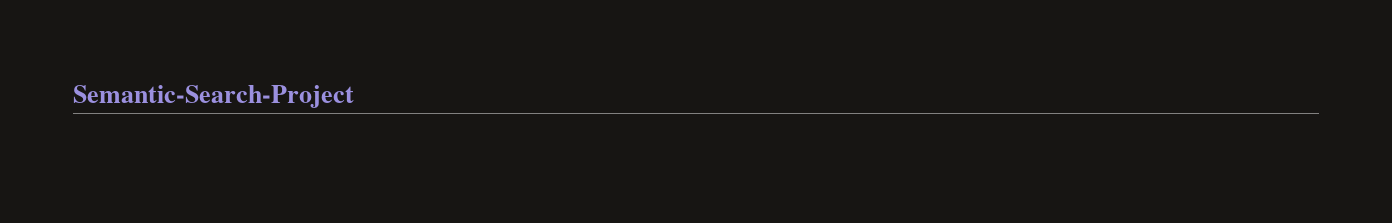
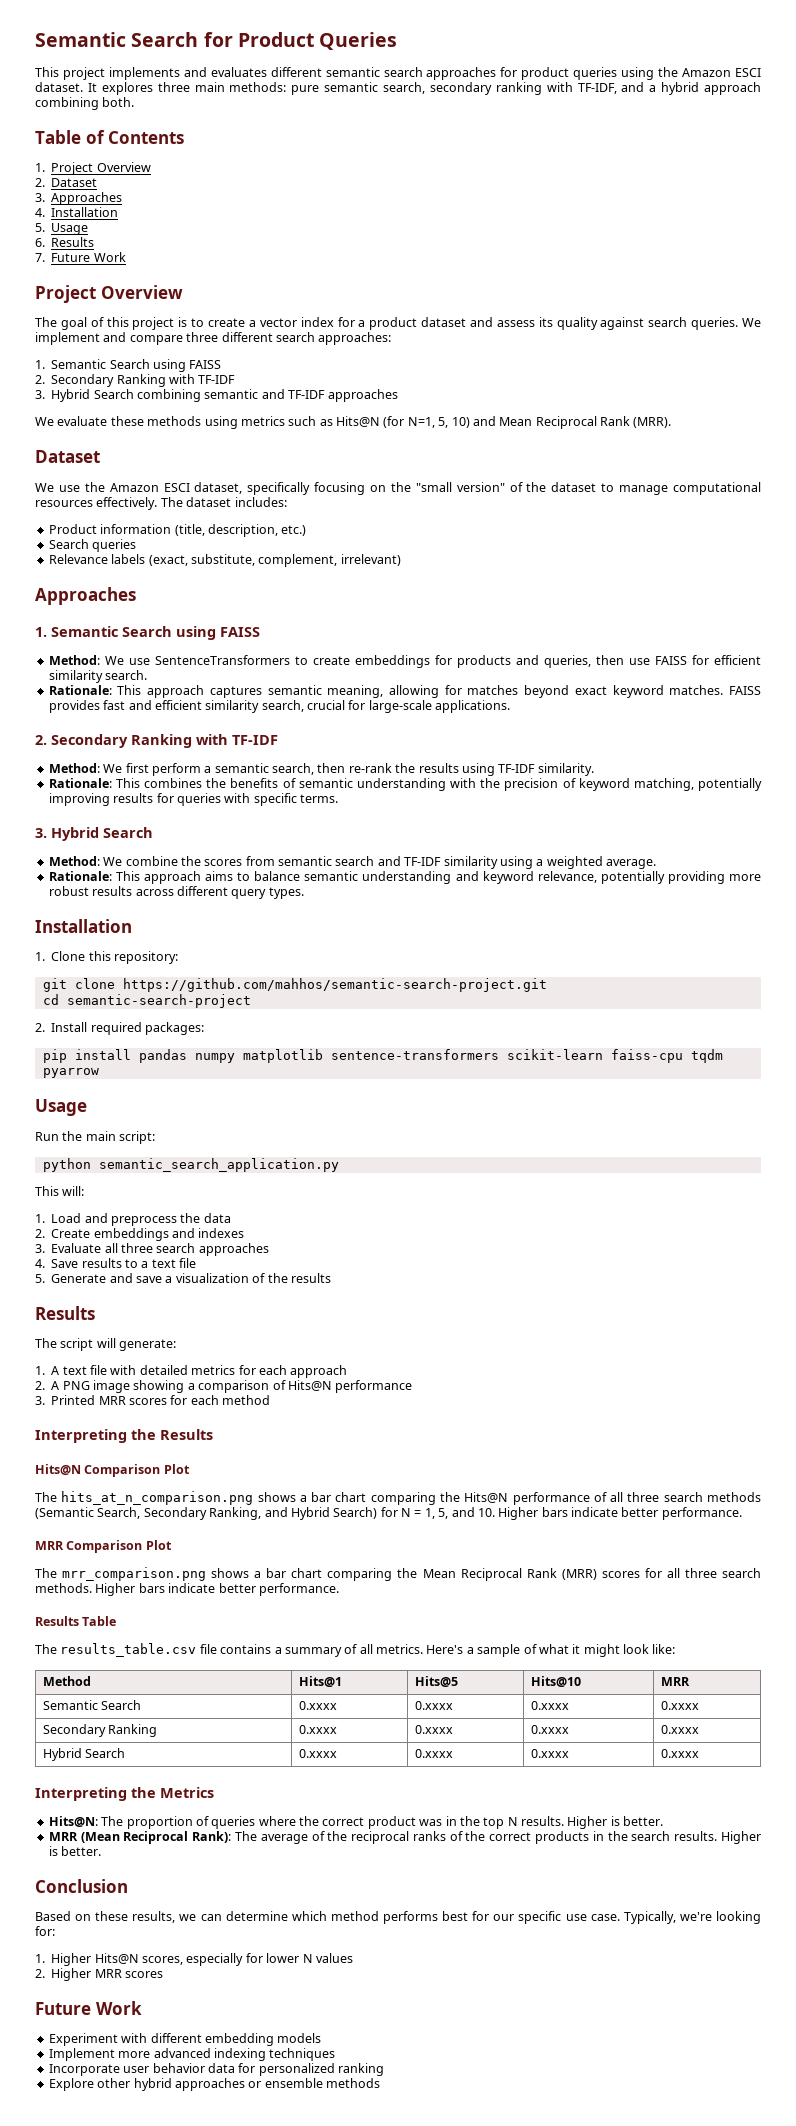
- Semantic-Search-Project
+ Semantic Search for Product Queries
+ This project implements and evaluates different semantic search approaches for product queries using the Amazon ESCI dataset. It explores three main methods: pure semantic search, secondary ranking with TF-IDF, and a hybrid approach combining both.
+ Table of Contents
+ 1. Project Overview
+ 2. Dataset
+ 3. Approaches
+ 4. Installation
+ 5. Usage
+ 6. Results
+ 7. Future Work
+ Project Overview
+ The goal of this project is to create a vector index for a product dataset and assess its quality against search queries. We implement and compare three different search approaches:
+ 1. Semantic Search using FAISS
+ 2. Secondary Ranking with TF-IDF
+ 3. Hybrid Search combining semantic and TF-IDF approaches
+ We evaluate these methods using metrics such as Hits@N (for N=1, 5, 10) and Mean Reciprocal Rank (MRR).
+ Dataset
+ We use the Amazon ESCI dataset, specifically focusing on the "small version" of the dataset to manage computational resources effectively. The dataset includes:
+ Product information (title, description, etc.)
+ Search queries
+ Relevance labels (exact, substitute, complement, irrelevant)
+ Approaches
+ 1. Semantic Search using FAISS
+ Method: We use SentenceTransformers to create embeddings for products and queries, then use FAISS for efficient similarity search.
+ Rationale: This approach captures semantic meaning, allowing for matches beyond exact keyword matches. FAISS provides fast and efficient similarity search, crucial for large-scale applications.
+ 2. Secondary Ranking with TF-IDF
+ Method: We first perform a semantic search, then re-rank the results using TF-IDF similarity.
+ Rationale: This combines the benefits of semantic understanding with the precision of keyword matching, potentially improving results for queries with specific terms.
+ 3. Hybrid Search
+ Method: We combine the scores from semantic search and TF-IDF similarity using a weighted average.
+ Rationale: This approach aims to balance semantic understanding and keyword relevance, potentially providing more robust results across different query types.
+ Installation
+ 1. Clone this repository:
+ git clone https://github.com/mahhos/semantic-search-project.git
+ cd semantic-search-project
+ 2. Install required packages:
+ pip install pandas numpy matplotlib sentence-transformers scikit-learn faiss-cpu tqdm pyarrow
+ Usage
+ Run the main script:
+ python semantic_search_application.py
+ This will:
+ 1. Load and preprocess the data
+ 2. Create embeddings and indexes
+ 3. Evaluate all three search approaches
+ 4. Save results to a text file
+ 5. Generate and save a visualization of the results
+ Results
+ The script will generate:
+ 1. A text file with detailed metrics for each approach
+ 2. A PNG image showing a comparison of Hits@N performance
+ 3. Printed MRR scores for each method
+ Interpreting the Results
+ Hits@N Comparison Plot
+ The hits_at_n_comparison.png shows a bar chart comparing the Hits@N performance of all three search methods (Semantic Search, Secondary Ranking, and Hybrid Search) for N = 1, 5, and 10. Higher bars indicate better performance.
+ MRR Comparison Plot
+ The mrr_comparison.png shows a bar chart comparing the Mean Reciprocal Rank (MRR) scores for all three search methods. Higher bars indicate better performance.
+ Results Table
+ The results_table.csv file contains a summary of all metrics. Here's a sample of what it might look like:
+ Method | Hits@1 | Hits@5 | Hits@10 | MRR
+ Semantic Search | 0.xxxx | 0.xxxx | 0.xxxx | 0.xxxx
+ Secondary Ranking | 0.xxxx | 0.xxxx | 0.xxxx | 0.xxxx
+ Hybrid Search | 0.xxxx | 0.xxxx | 0.xxxx | 0.xxxx
+ Interpreting the Metrics
+ Hits@N: The proportion of queries where the correct product was in the top N results. Higher is better.
+ MRR (Mean Reciprocal Rank): The average of the reciprocal ranks of the correct products in the search results. Higher is better.
+ Conclusion
+ Based on these results, we can determine which method performs best for our specific use case. Typically, we're looking for:
+ 1. Higher Hits@N scores, especially for lower N values
+ 2. Higher MRR scores
+ Future Work
+ Experiment with different embedding models
+ Implement more advanced indexing techniques
+ Incorporate user behavior data for personalized ranking
+ Explore other hybrid approaches or ensemble methods

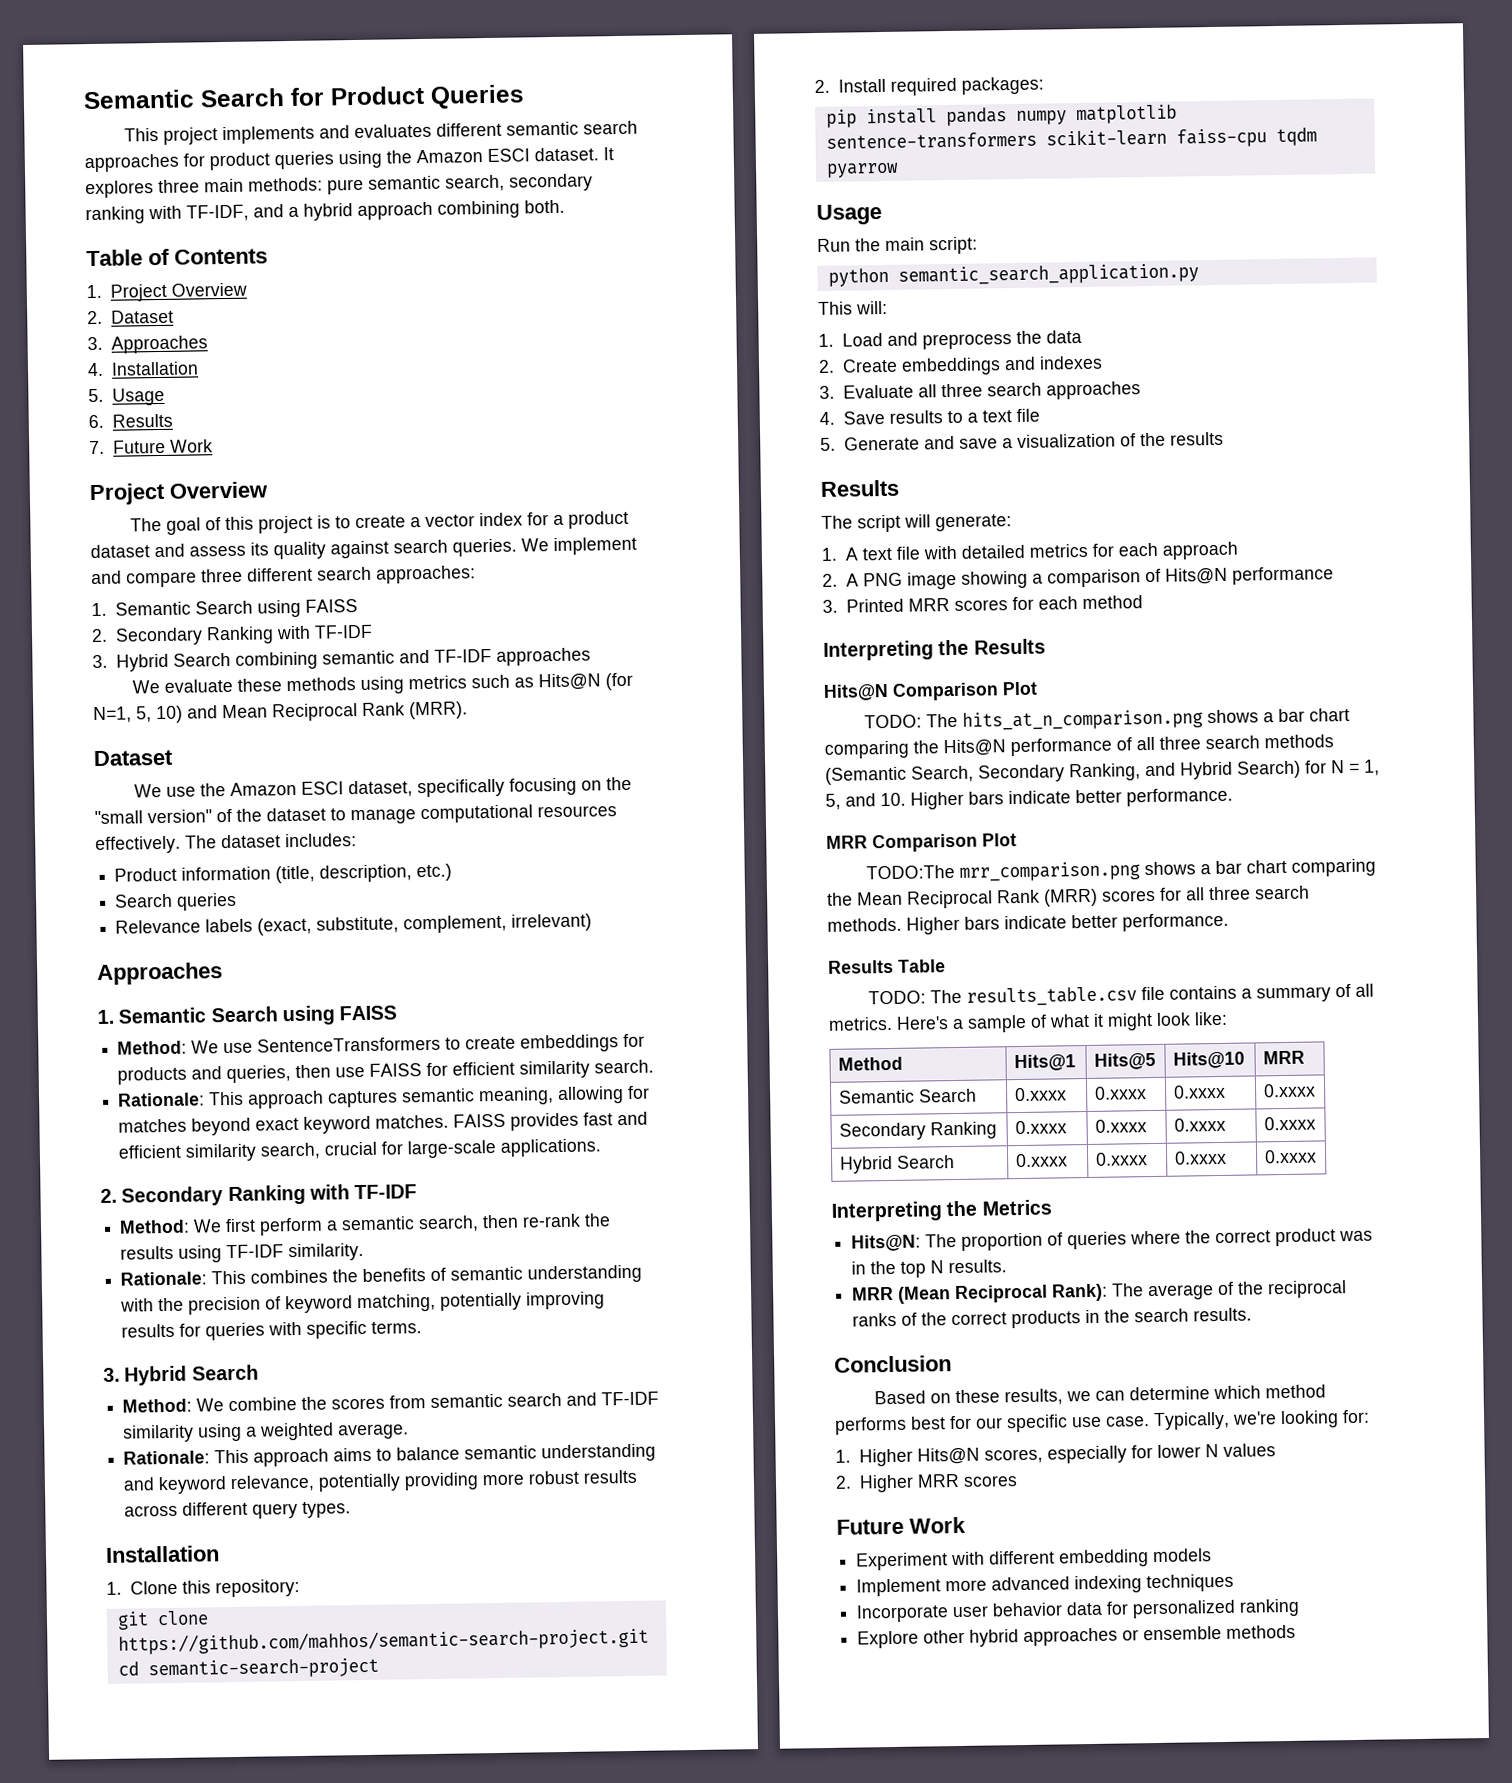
- The hits_at_n_comparison.png shows a bar chart comparing the Hits@N performance of all three search methods (Semantic Search, Secondary Ranking, and Hybrid Search) for N = 1, 5, and 10. Higher bars indicate better performance.
+ TODO: The hits_at_n_comparison.png shows a bar chart comparing the Hits@N performance of all three search methods (Semantic Search, Secondary Ranking, and Hybrid Search) for N = 1, 5, and 10. Higher bars indicate better performance.
- The mrr_comparison.png shows a bar chart comparing the Mean Reciprocal Rank (MRR) scores for all three search methods.
+ TODO:The mrr_comparison.png shows a bar chart comparing the Mean Reciprocal Rank (MRR) scores for all three search methods.
- The results_table.csv file contains a summary of all metrics.
+ TODO: The results_table.csv file contains a summary of all metrics.
- Hits@N: The proportion of queries where the correct product was in the top N results. Higher is better.
+ Hits@N: The proportion of queries where the correct product was in the top N results.
- MRR (Mean Reciprocal Rank): The average of the reciprocal ranks of the correct products in the search results. Higher is better.
+ MRR (Mean Reciprocal Rank): The average of the reciprocal ranks of the correct products in the search results.

